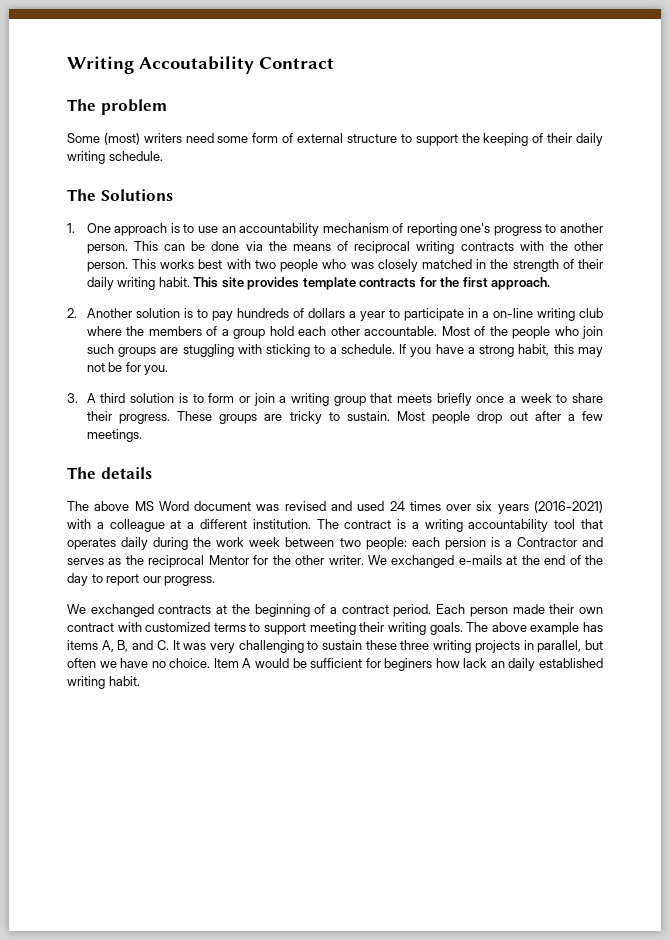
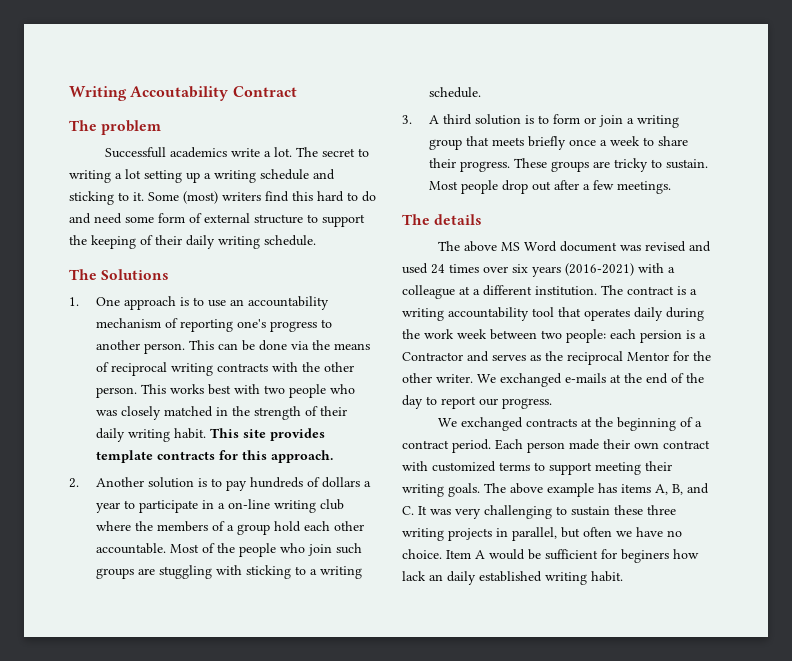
- Some (most) writers need some form of external structure to support the keeping of their daily writing schedule.
+ Successfull academics write a lot. The secret to writing a lot setting up a writing schedule and sticking to it. Some (most) writers find this hard to do and need some form of external structure to support the keeping of their daily writing schedule.
- This site provides template contracts for the first approach.
+ This site provides template contracts for this approach.
- Most of the people who join such groups are stuggling with sticking to a schedule. If you have a strong habit, this may not be for you.
+ Most of the people who join such groups are stuggling with sticking to a writing schedule.

